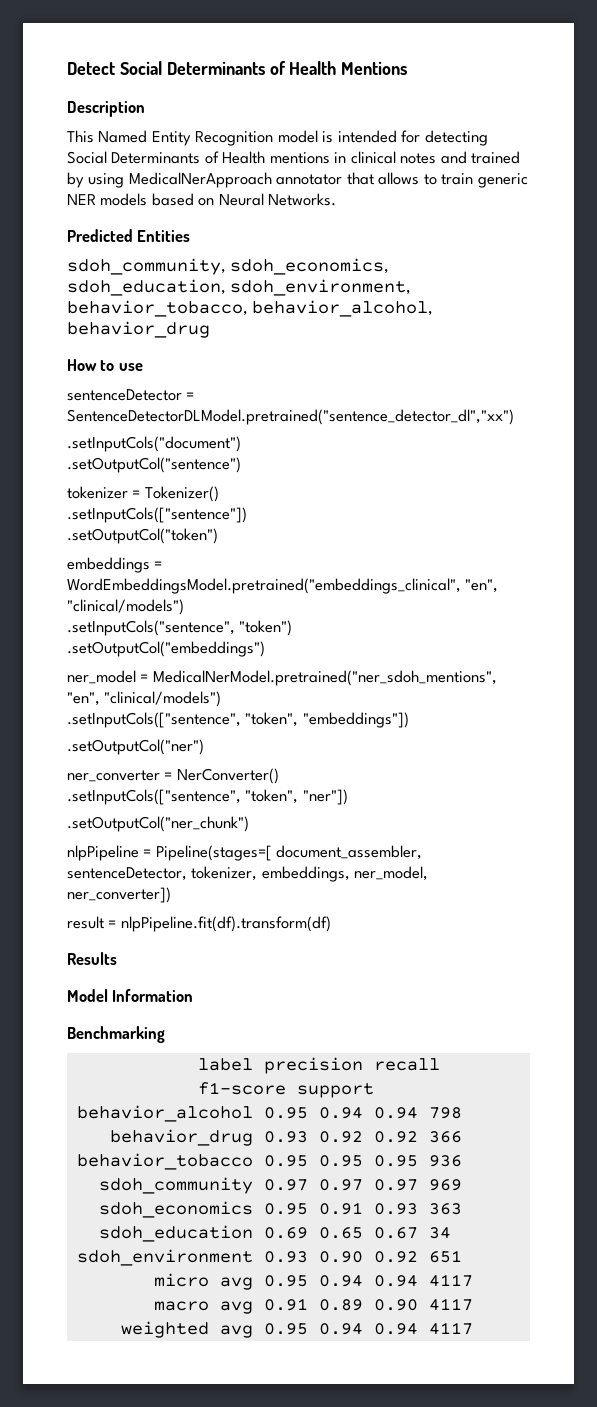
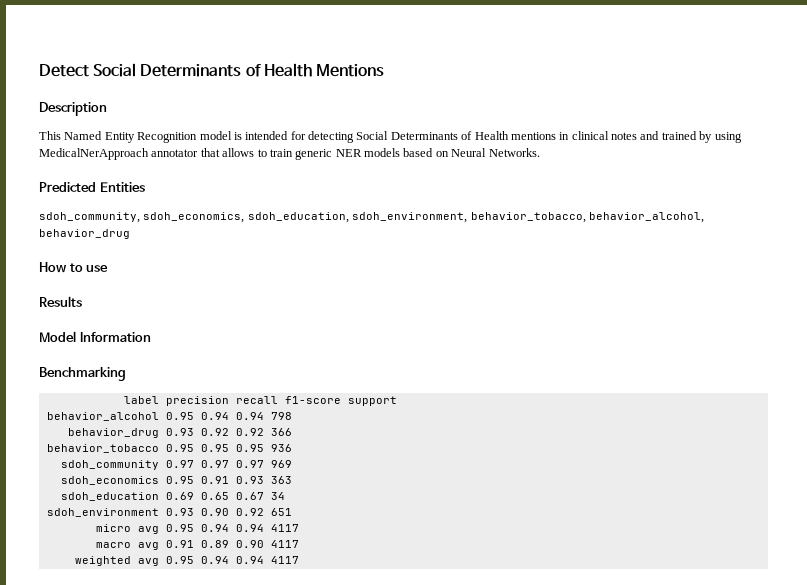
- sentenceDetector = SentenceDetectorDLModel.pretrained("sentence_detector_dl","xx")
- .setInputCols("document")
- .setOutputCol("sentence")
- tokenizer = Tokenizer()
- .setInputCols(["sentence"])
- .setOutputCol("token")
- embeddings = WordEmbeddingsModel.pretrained("embeddings_clinical", "en", "clinical/models")
- .setInputCols("sentence", "token")
- .setOutputCol("embeddings")
- ner_model = MedicalNerModel.pretrained("ner_sdoh_mentions", "en", "clinical/models")
- .setInputCols(["sentence", "token", "embeddings"])
- .setOutputCol("ner")
- ner_converter = NerConverter()
- .setInputCols(["sentence", "token", "ner"])
- .setOutputCol("ner_chunk")
- nlpPipeline = Pipeline(stages=[ document_assembler, sentenceDetector, tokenizer, embeddings, ner_model, ner_converter])
- result = nlpPipeline.fit(df).transform(df)

